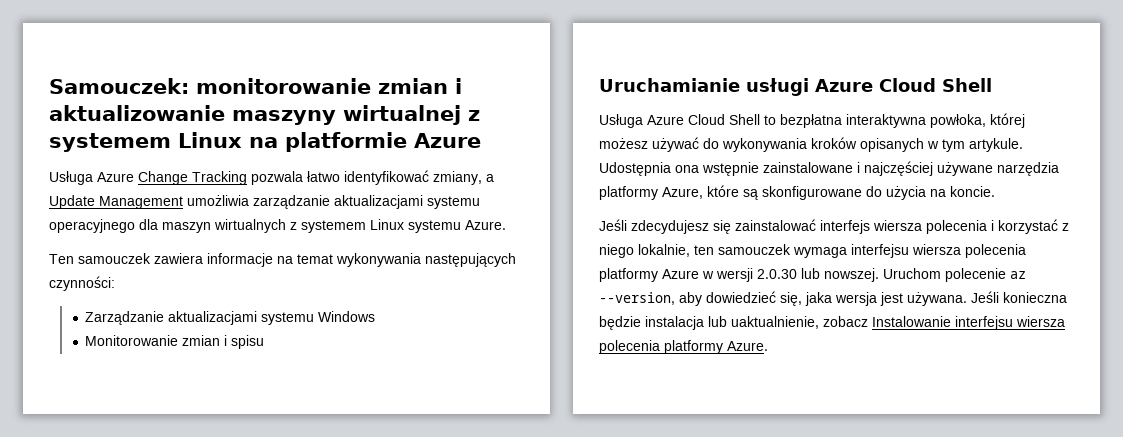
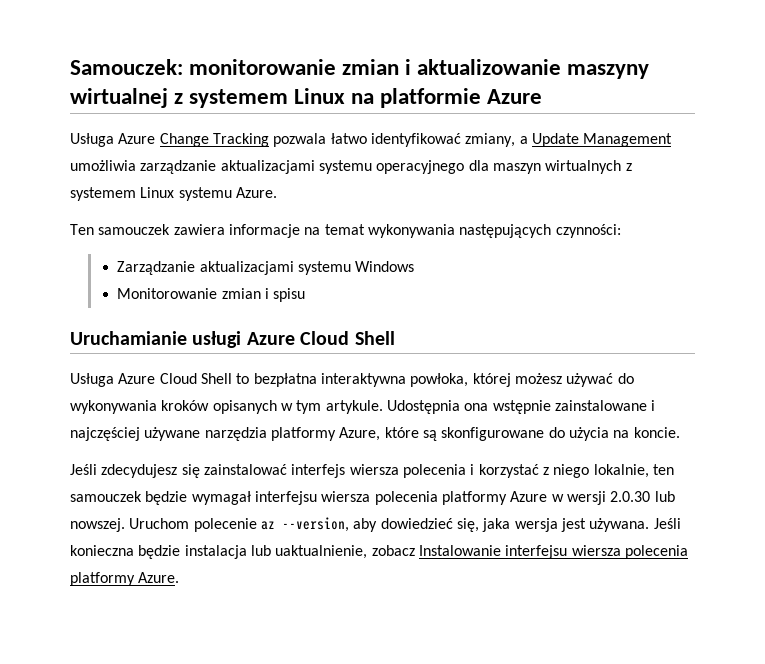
- Jeśli zdecydujesz się zainstalować interfejs wiersza polecenia i korzystać z niego lokalnie, ten samouczek wymaga interfejsu wiersza polecenia platformy Azure w wersji 2.0.30 lub nowszej.
+ Jeśli zdecydujesz się zainstalować interfejs wiersza polecenia i korzystać z niego lokalnie, ten samouczek będzie wymagał interfejsu wiersza polecenia platformy Azure w wersji 2.0.30 lub nowszej.

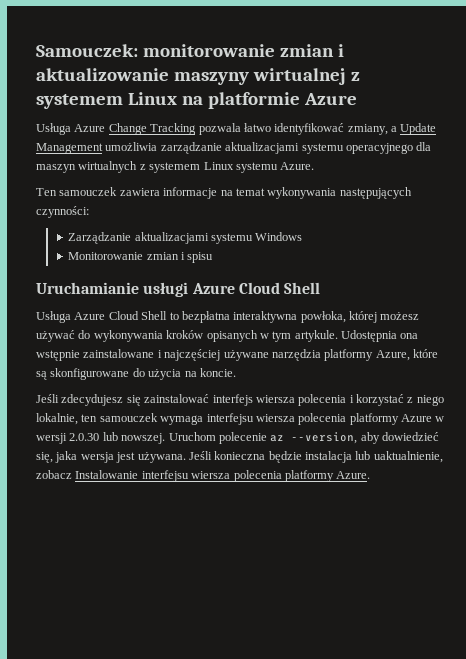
- Jeśli zdecydujesz się zainstalować interfejs wiersza polecenia i korzystać z niego lokalnie, ten samouczek będzie wymagał interfejsu wiersza polecenia platformy Azure w wersji 2.0.30 lub nowszej.
+ Jeśli zdecydujesz się zainstalować interfejs wiersza polecenia i korzystać z niego lokalnie, ten samouczek wymaga interfejsu wiersza polecenia platformy Azure w wersji 2.0.30 lub nowszej.

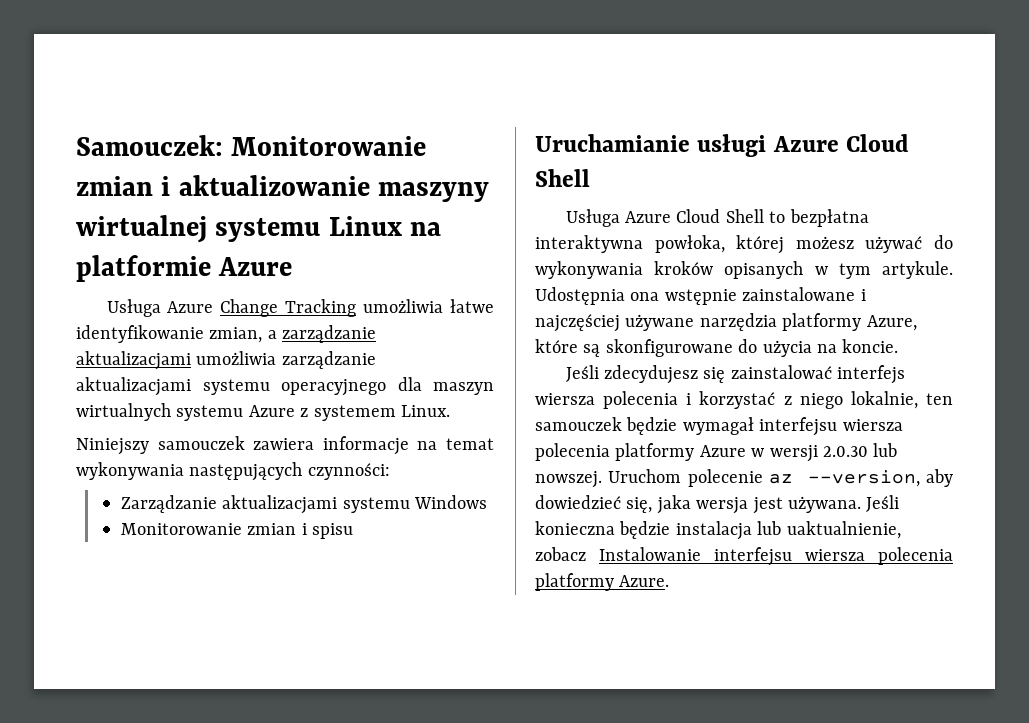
- Samouczek: monitorowanie zmian i aktualizowanie maszyny wirtualnej z systemem Linux na platformie Azure
+ Samouczek: Monitorowanie zmian i aktualizowanie maszyny wirtualnej systemu Linux na platformie Azure
- Usługa Azure Change Tracking pozwala łatwo identyfikować zmiany, a Update Management umożliwia zarządzanie aktualizacjami systemu operacyjnego dla maszyn wirtualnych z systemem Linux systemu Azure.
- Ten samouczek zawiera informacje na temat wykonywania następujących czynności:
+ Usługa Azure Change Tracking umożliwia łatwe identyfikowanie zmian, a zarządzanie aktualizacjami umożliwia zarządzanie aktualizacjami systemu operacyjnego dla maszyn wirtualnych systemu Azure z systemem Linux.
+ Niniejszy samouczek zawiera informacje na temat wykonywania następujących czynności:
- Jeśli zdecydujesz się zainstalować interfejs wiersza polecenia i korzystać z niego lokalnie, ten samouczek wymaga interfejsu wiersza polecenia platformy Azure w wersji 2.0.30 lub nowszej.
+ Jeśli zdecydujesz się zainstalować interfejs wiersza polecenia i korzystać z niego lokalnie, ten samouczek będzie wymagał interfejsu wiersza polecenia platformy Azure w wersji 2.0.30 lub nowszej.

